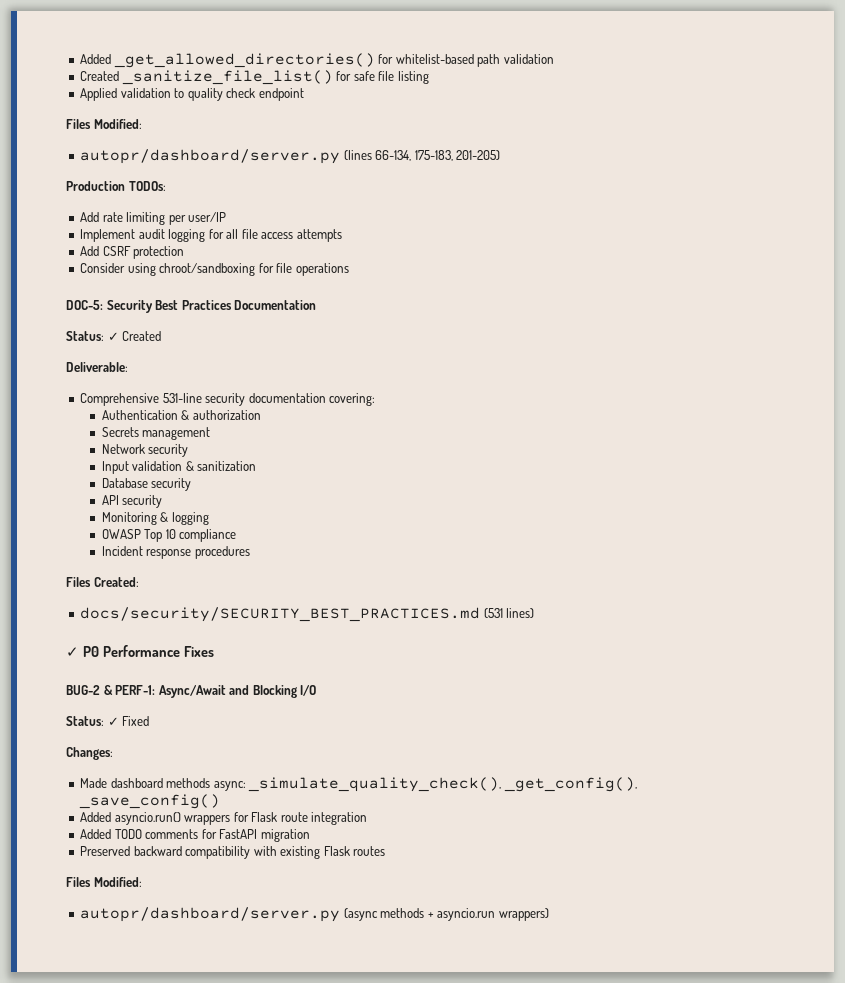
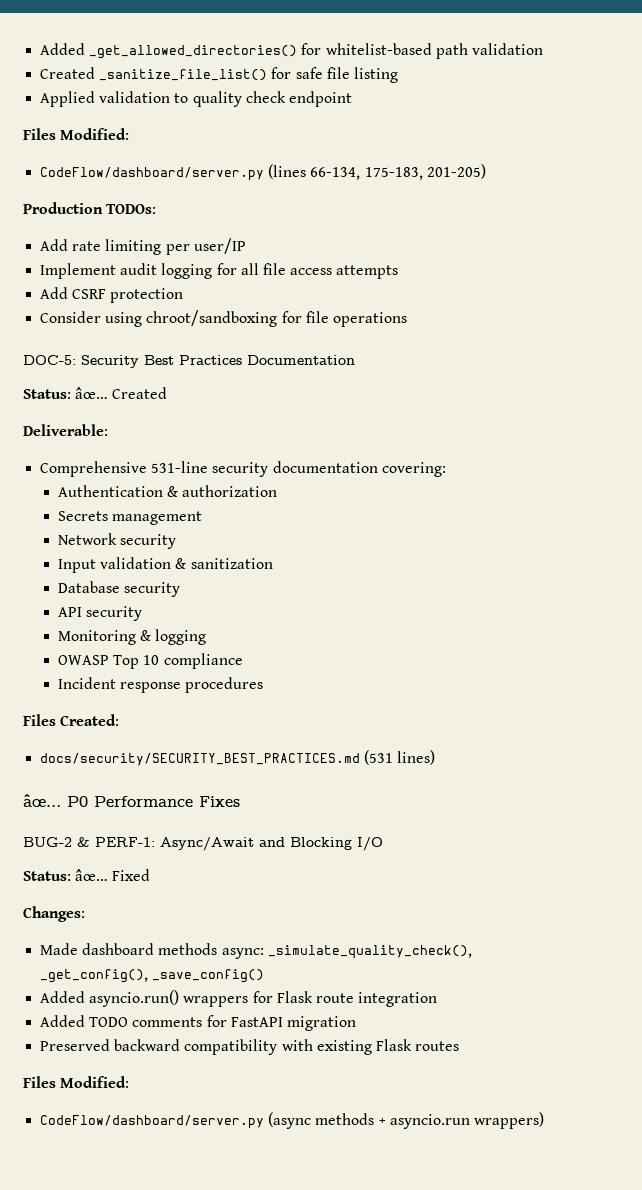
- autopr/dashboard/server.py (lines 66-134, 175-183, 201-205)
+ CodeFlow/dashboard/server.py (lines 66-134, 175-183, 201-205)
- Status: ✓ Created
+ Status: âœ… Created
- ✓ P0 Performance Fixes
+ âœ… P0 Performance Fixes
- Status: ✓ Fixed
+ Status: âœ… Fixed
- autopr/dashboard/server.py (async methods + asyncio.run wrappers)
+ CodeFlow/dashboard/server.py (async methods + asyncio.run wrappers)

